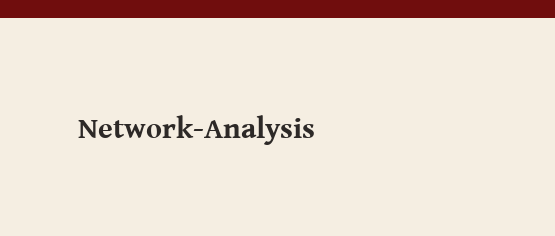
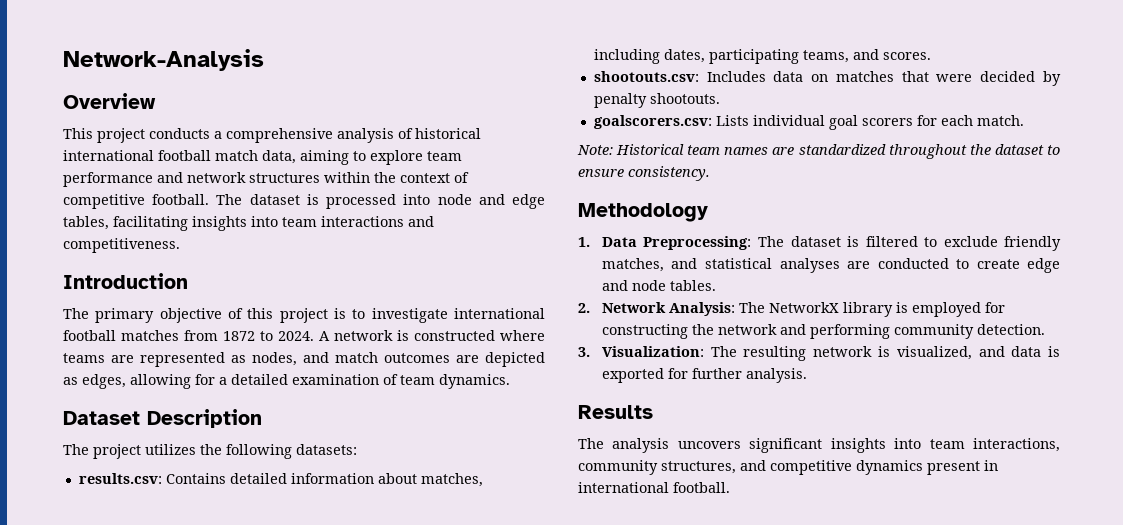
+ Overview
+ This project conducts a comprehensive analysis of historical international football match data, aiming to explore team performance and network structures within the context of competitive football. The dataset is processed into node and edge tables, facilitating insights into team interactions and competitiveness.
+ Introduction
+ The primary objective of this project is to investigate international football matches from 1872 to 2024. A network is constructed where teams are represented as nodes, and match outcomes are depicted as edges, allowing for a detailed examination of team dynamics.
+ Dataset Description
+ The project utilizes the following datasets:
+ results.csv: Contains detailed information about matches, including dates, participating teams, and scores.
+ shootouts.csv: Includes data on matches that were decided by penalty shootouts.
+ goalscorers.csv: Lists individual goal scorers for each match.
+ Note: Historical team names are standardized throughout the dataset to ensure consistency.
+ Methodology
+ 1. Data Preprocessing: The dataset is filtered to exclude friendly matches, and statistical analyses are conducted to create edge and node tables.
+ 2. Network Analysis: The NetworkX library is employed for constructing the network and performing community detection.
+ 3. Visualization: The resulting network is visualized, and data is exported for further analysis.
+ Results
+ The analysis uncovers significant insights into team interactions, community structures, and competitive dynamics present in international football.

